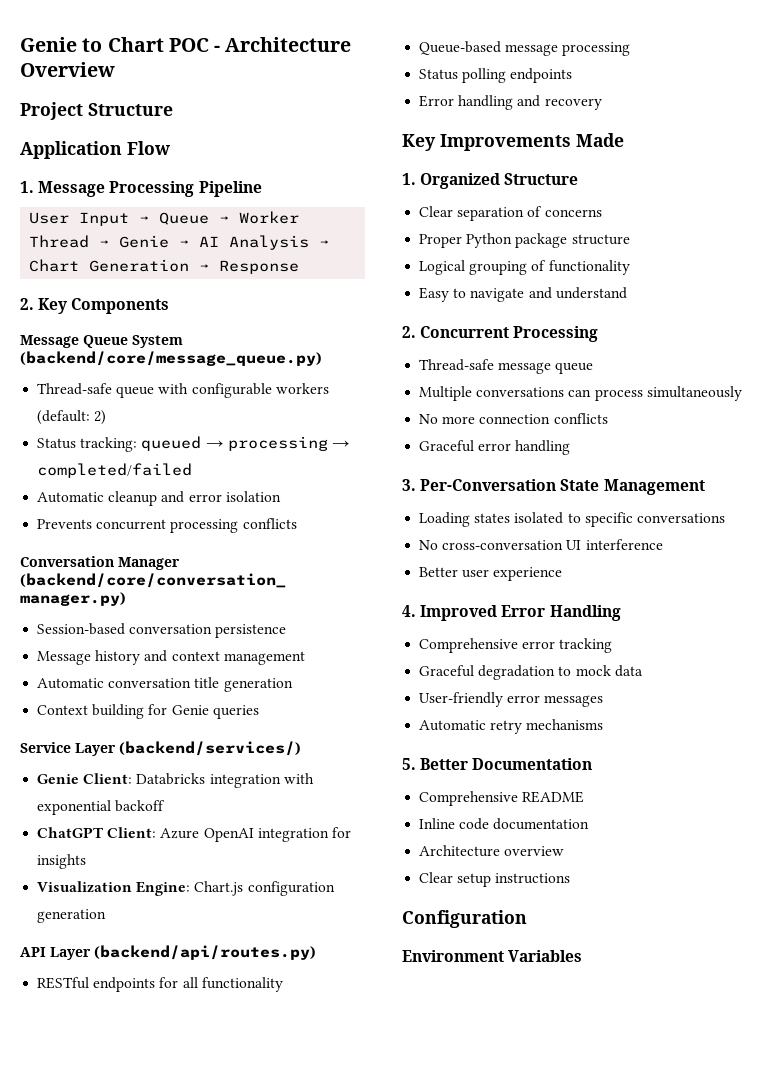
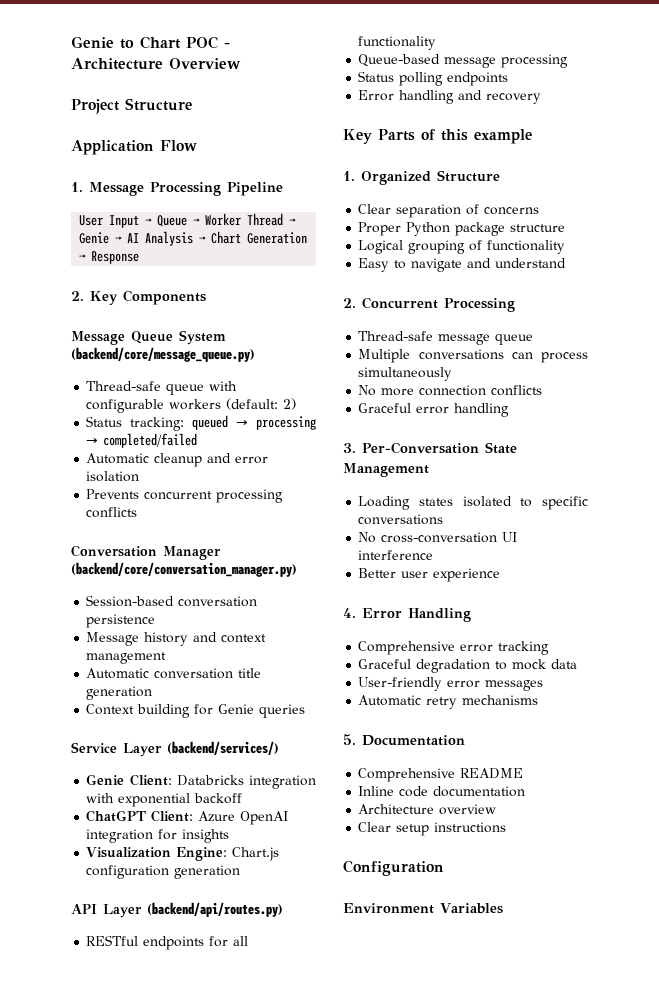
- Key Improvements Made
+ Key Parts of this example
- 4. Improved Error Handling
+ 4. Error Handling
- 5. Better Documentation
+ 5. Documentation

